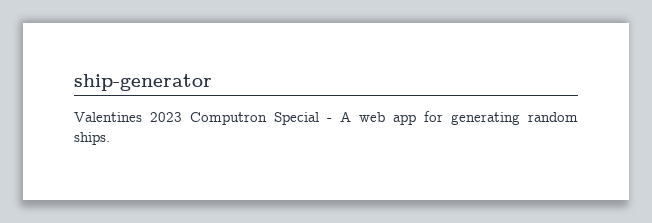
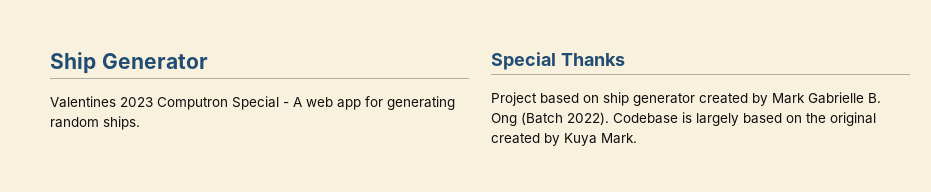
- ship-generator
+ Ship Generator
+ Special Thanks
+ Project based on ship generator created by Mark Gabrielle B. Ong (Batch 2022). Codebase is largely based on the original created by Kuya Mark.

